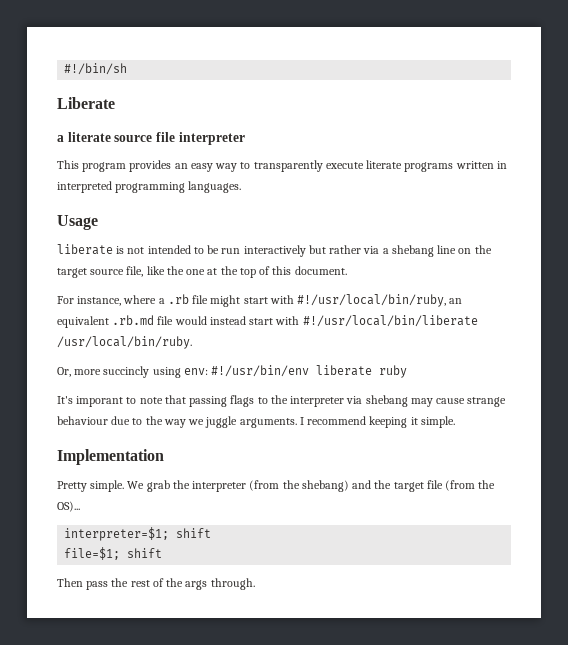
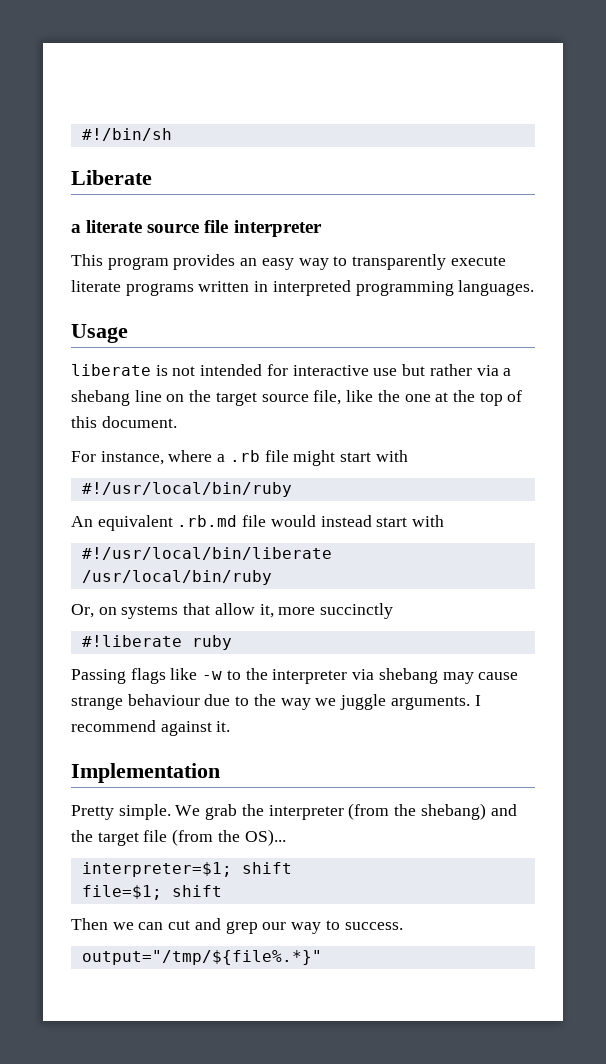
- liberate is not intended to be run interactively but rather via a shebang line on the target source file, like the one at the top of this document.
+ liberate is not intended for interactive use but rather via a shebang line on the target source file, like the one at the top of this document.
- For instance, where a .rb file might start with #!/usr/local/bin/ruby, an equivalent .rb.md file would instead start with #!/usr/local/bin/liberate /usr/local/bin/ruby.
+ For instance, where a .rb file might start with
+ #!/usr/local/bin/ruby
+ An equivalent .rb.md file would instead start with
+ #!/usr/local/bin/liberate /usr/local/bin/ruby
- Or, more succincly using env: #!/usr/bin/env liberate ruby
- It's imporant to note that passing flags to the interpreter via shebang may cause strange behaviour due to the way we juggle arguments.
+ Or, on systems that allow it, more succinctly
+ #!liberate ruby
+ Passing flags like -w to the interpreter via shebang may cause strange behaviour due to the way we juggle arguments.
- I recommend keeping it simple.
+ I recommend against it.
- Then pass the rest of the args through.
+ Then we can cut and grep our way to success.
+ output="/tmp/${file%.*}"

